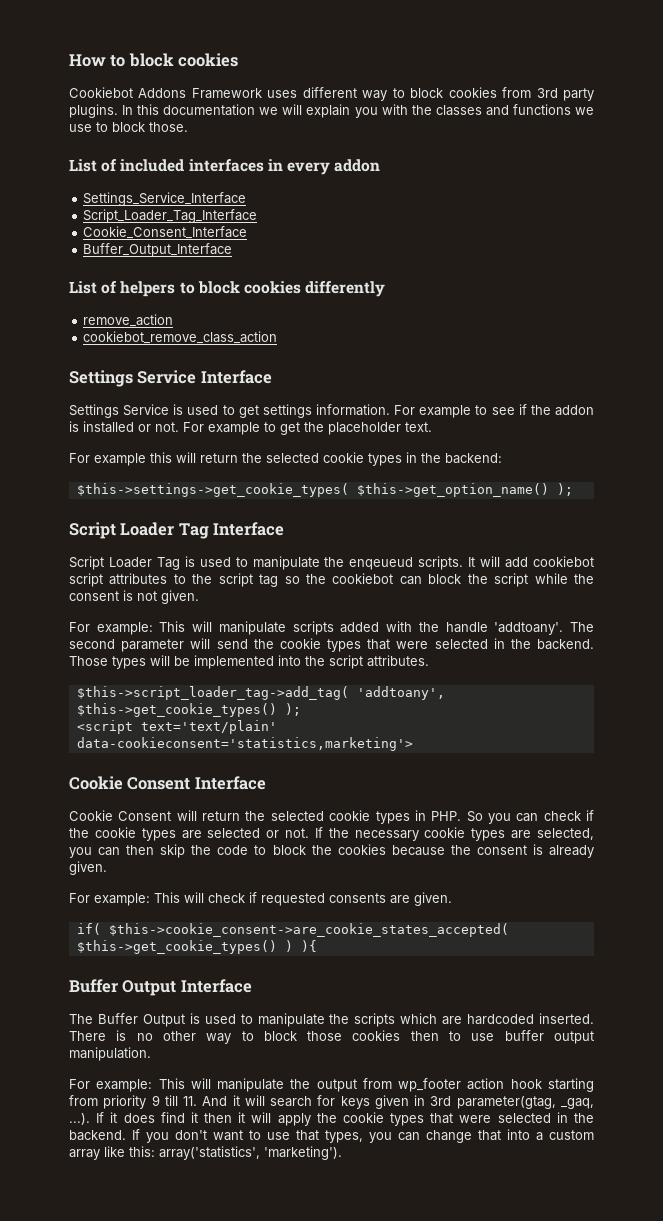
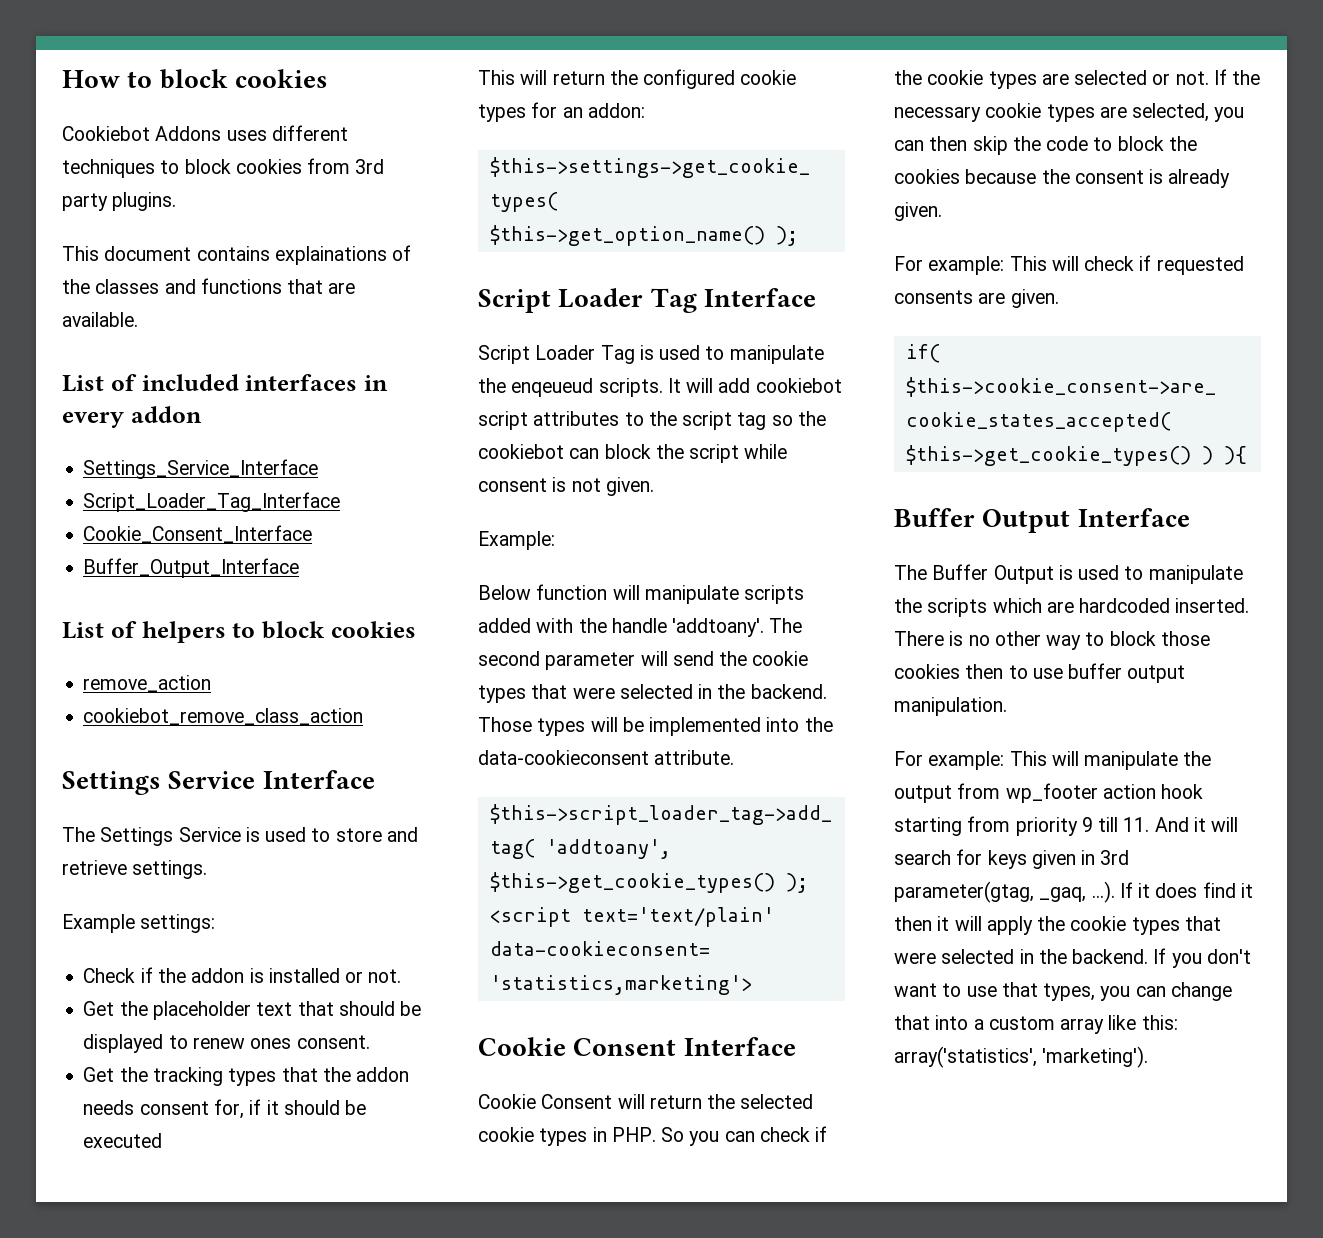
- Cookiebot Addons Framework uses different way to block cookies from 3rd party plugins. In this documentation we will explain you with the classes and functions we use to block those.
+ Cookiebot Addons uses different techniques to block cookies from 3rd party plugins.
+ This document contains explainations of the classes and functions that are available.
- List of helpers to block cookies differently
+ List of helpers to block cookies
- Settings Service is used to get settings information. For example to see if the addon is installed or not. For example to get the placeholder text.
- For example this will return the selected cookie types in the backend:
+ The Settings Service is used to store and retrieve settings.
+ Example settings:
+ Check if the addon is installed or not.
+ Get the placeholder text that should be displayed to renew ones consent.
+ Get the tracking types that the addon needs consent for, if it should be executed
+ This will return the configured cookie types for an addon:
- It will add cookiebot script attributes to the script tag so the cookiebot can block the script while the consent is not given.
+ It will add cookiebot script attributes to the script tag so the cookiebot can block the script while consent is not given.
- For example: This will manipulate scripts added with the handle 'addtoany'.
+ Example:
+ Below function will manipulate scripts added with the handle 'addtoany'.
- Those types will be implemented into the script attributes.
+ Those types will be implemented into the data-cookieconsent attribute.

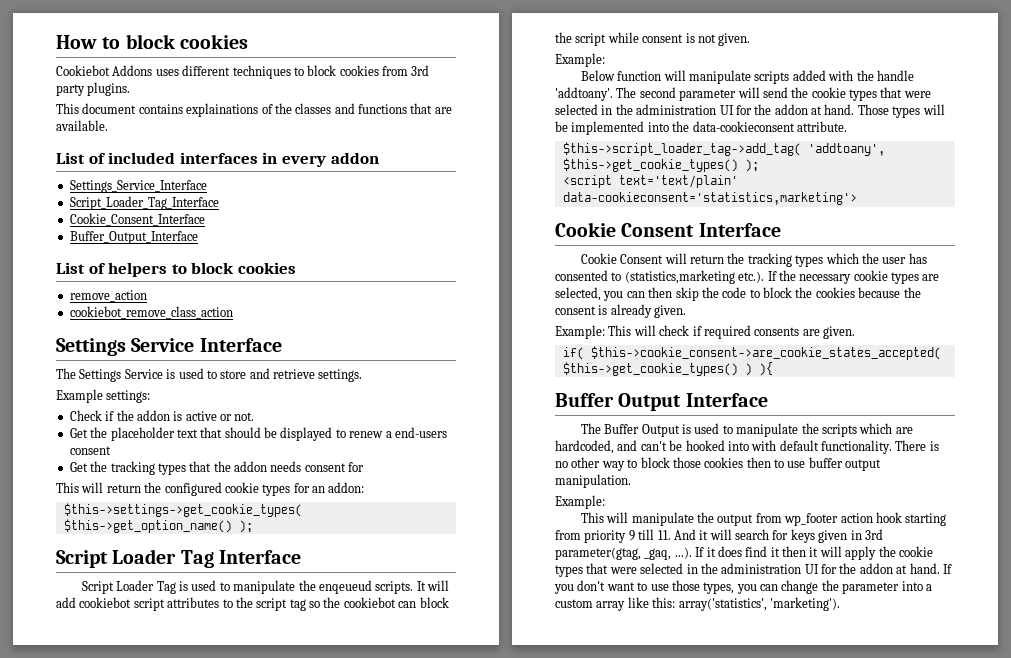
- Check if the addon is installed or not.
+ Check if the addon is active or not.
- Get the placeholder text that should be displayed to renew ones consent.
+ Get the placeholder text that should be displayed to renew a end-users consent
- Get the tracking types that the addon needs consent for, if it should be executed
+ Get the tracking types that the addon needs consent for
- The second parameter will send the cookie types that were selected in the backend.
+ The second parameter will send the cookie types that were selected in the administration UI for the addon at hand.
- Cookie Consent will return the selected cookie types in PHP. So you can check if the cookie types are selected or not. If the necessary cookie types are selected, you can then skip the code to block the cookies because the consent is already given.
+ Cookie Consent will return the tracking types which the user has consented to (statistics,marketing etc.). If the necessary cookie types are selected, you can then skip the code to block the cookies because the consent is already given.
- For example: This will check if requested consents are given.
+ Example: This will check if required consents are given.
- The Buffer Output is used to manipulate the scripts which are hardcoded inserted.
+ The Buffer Output is used to manipulate the scripts which are hardcoded, and can't be hooked into with default functionality.
  There is no other way to block those cookies then to use buffer output manipulation.
- For example: This will manipulate the output from wp_footer action hook starting from priority 9 till 11. And it will search for keys given in 3rd parameter(gtag, _gaq, ...). If it does find it then it will apply the cookie types that were selected in the backend.
+ Example:
+ This will manipulate the output from wp_footer action hook starting from priority 9 till 11. And it will search for keys given in 3rd parameter(gtag, _gaq, ...). If it does find it then it will apply the cookie types that were selected in the administration UI for the addon at hand.
- If you don't want to use that types, you can change that into a custom array like this: array('statistics', 'marketing').
+ If you don't want to use those types, you can change the parameter into a custom array like this: array('statistics', 'marketing').

